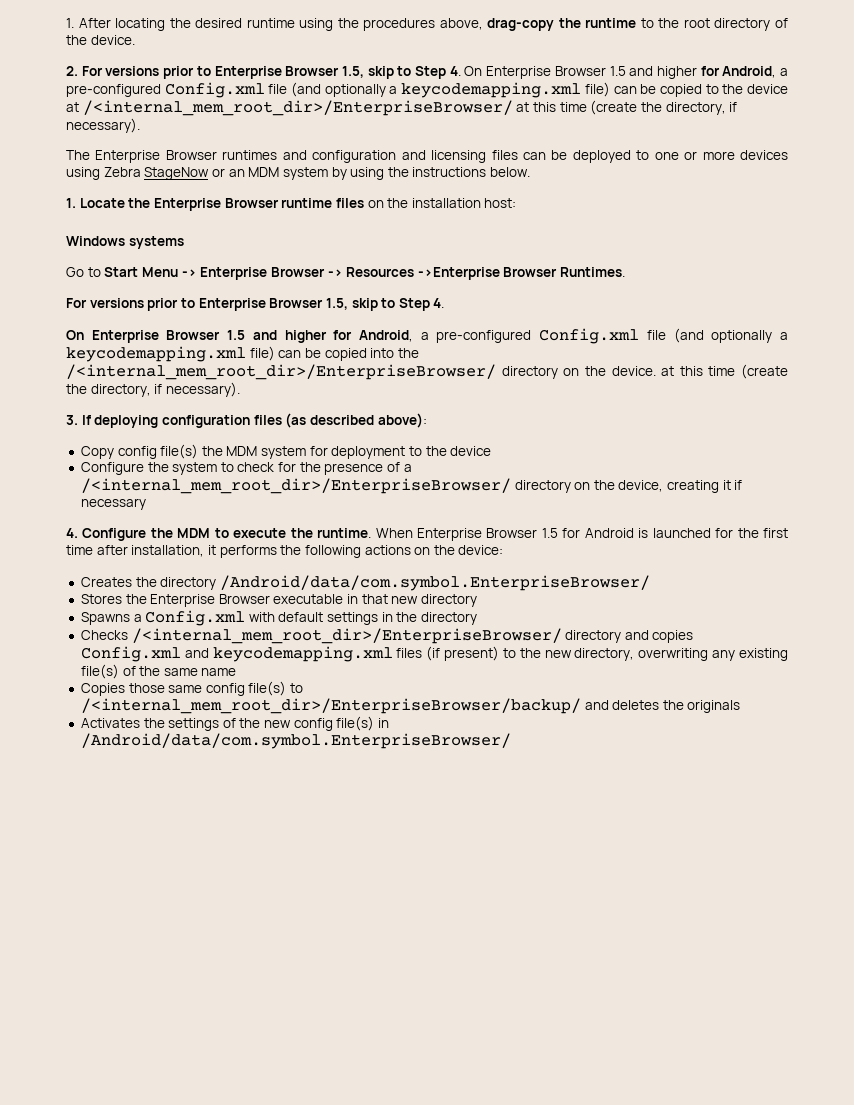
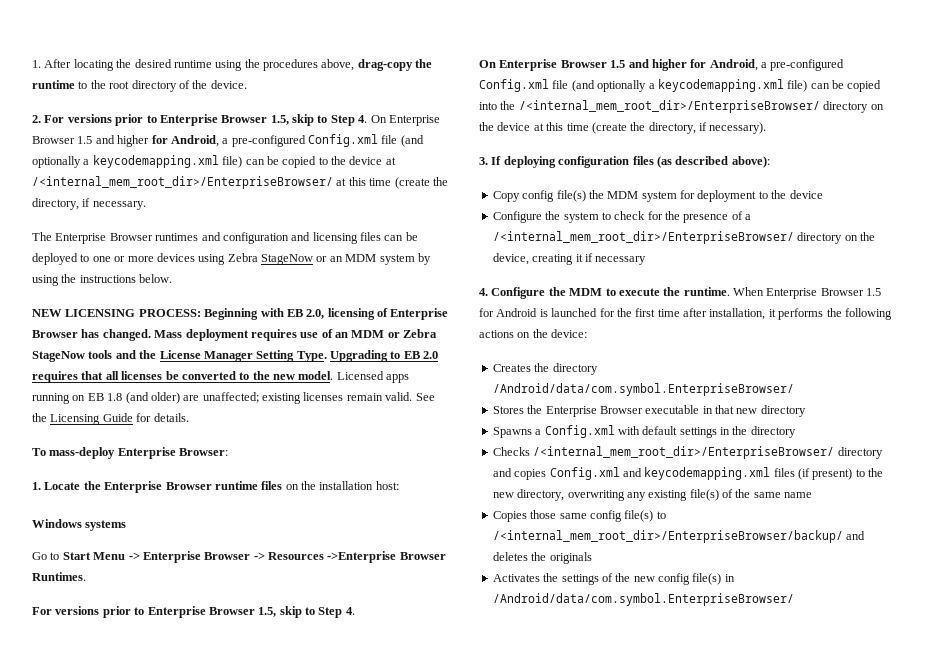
- 2. For versions prior to Enterprise Browser 1.5, skip to Step 4. On Enterprise Browser 1.5 and higher for Android, a pre-configured Config.xml file (and optionally a keycodemapping.xml file) can be copied to the device at /<internal_mem_root_dir>/EnterpriseBrowser/ at this time (create the directory, if necessary).
+ 2. For versions prior to Enterprise Browser 1.5, skip to Step 4. On Enterprise Browser 1.5 and higher for Android, a pre-configured Config.xml file (and optionally a keycodemapping.xml file) can be copied to the device at /<internal_mem_root_dir>/EnterpriseBrowser/ at this time (create the directory, if necessary.
+ NEW LICENSING PROCESS: Beginning with EB 2.0, licensing of Enterprise Browser has changed. Mass deployment requires use of an MDM or Zebra StageNow tools and the License Manager Setting Type. Upgrading to EB 2.0 requires that all licenses be converted to the new model. Licensed apps running on EB 1.8 (and older) are unaffected; existing licenses remain valid. See the Licensing Guide for details.
+ To mass-deploy Enterprise Browser:
- On Enterprise Browser 1.5 and higher for Android, a pre-configured Config.xml file (and optionally a keycodemapping.xml file) can be copied into the /<internal_mem_root_dir>/EnterpriseBrowser/ directory on the device. at this time (create the directory, if necessary).
+ On Enterprise Browser 1.5 and higher for Android, a pre-configured Config.xml file (and optionally a keycodemapping.xml file) can be copied into the /<internal_mem_root_dir>/EnterpriseBrowser/ directory on the device at this time (create the directory, if necessary).

